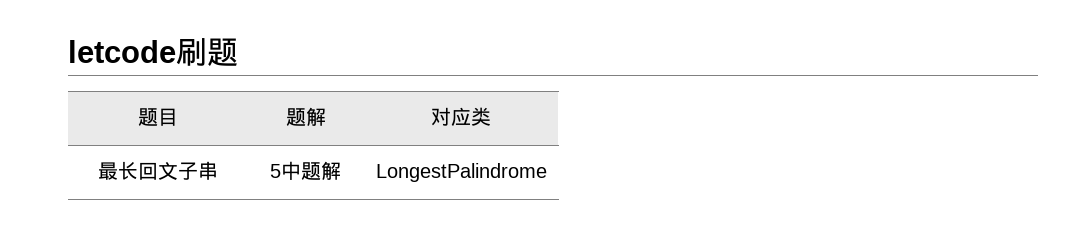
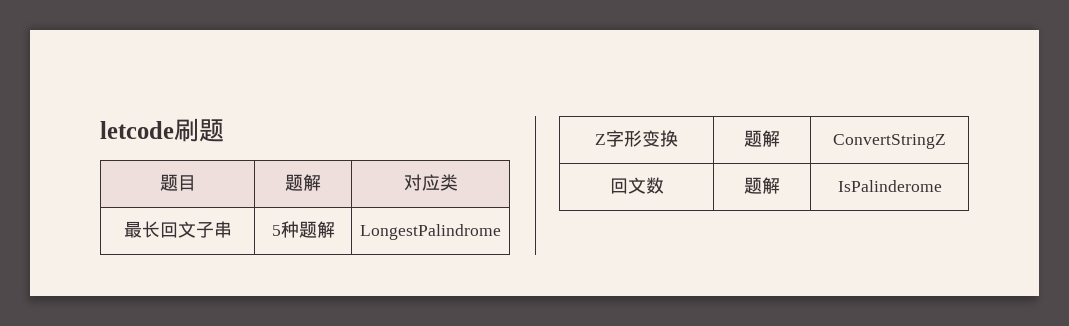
- 最长回文子串 | 5中题解 | LongestPalindrome
+ 最长回文子串 | 5种题解 | LongestPalindrome
+ Z字形变换 | 题解 | ConvertStringZ
+ 回文数 | 题解 | IsPalinderome

